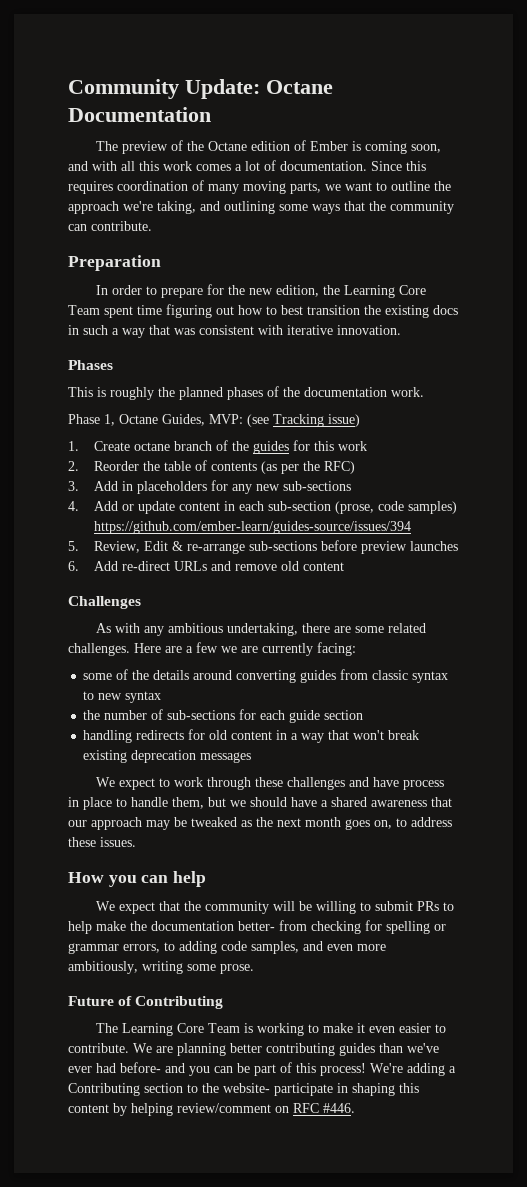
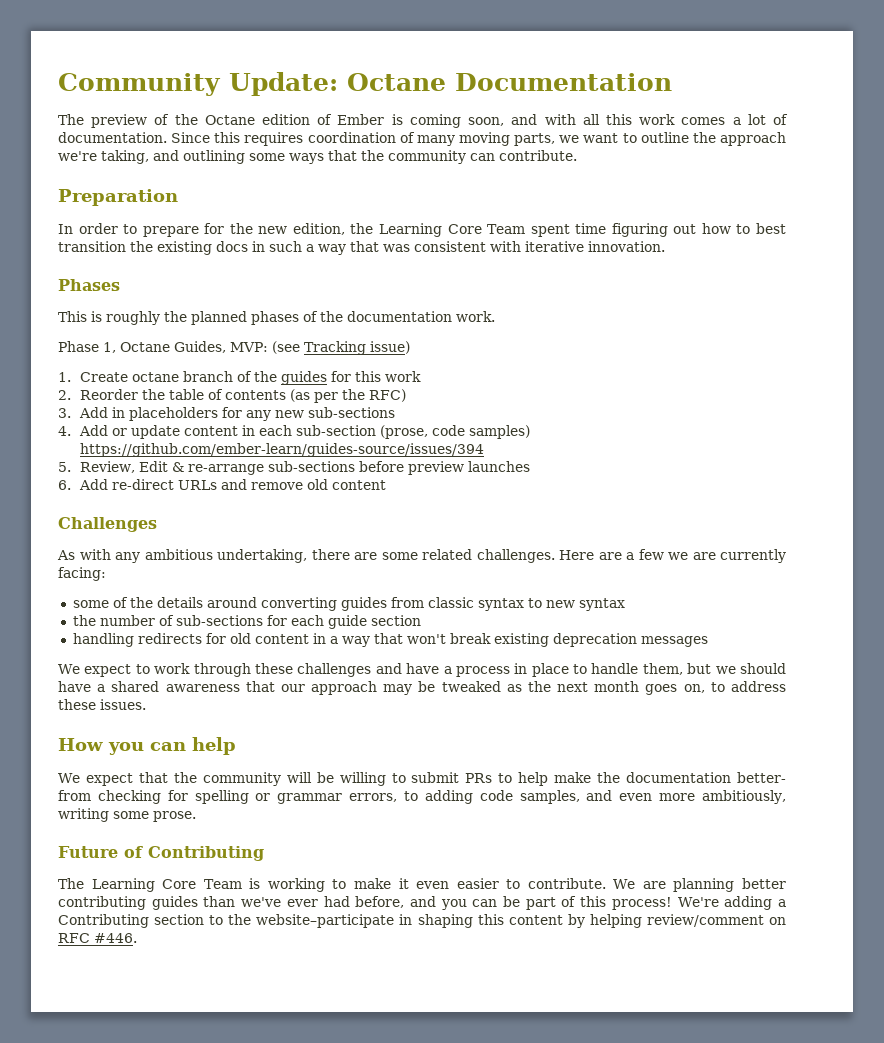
- We expect to work through these challenges and have process in place to handle them, but we should have a shared awareness that our approach may be tweaked as the next month goes on, to address these issues.
+ We expect to work through these challenges and have a process in place to handle them, but we should have a shared awareness that our approach may be tweaked as the next month goes on, to address these issues.
- We are planning better contributing guides than we've ever had before- and you can be part of this process!
+ We are planning better contributing guides than we've ever had before, and you can be part of this process!
- We're adding a Contributing section to the website- participate in shaping this content by helping review/comment on RFC #446.
+ We're adding a Contributing section to the website–participate in shaping this content by helping review/comment on RFC #446.

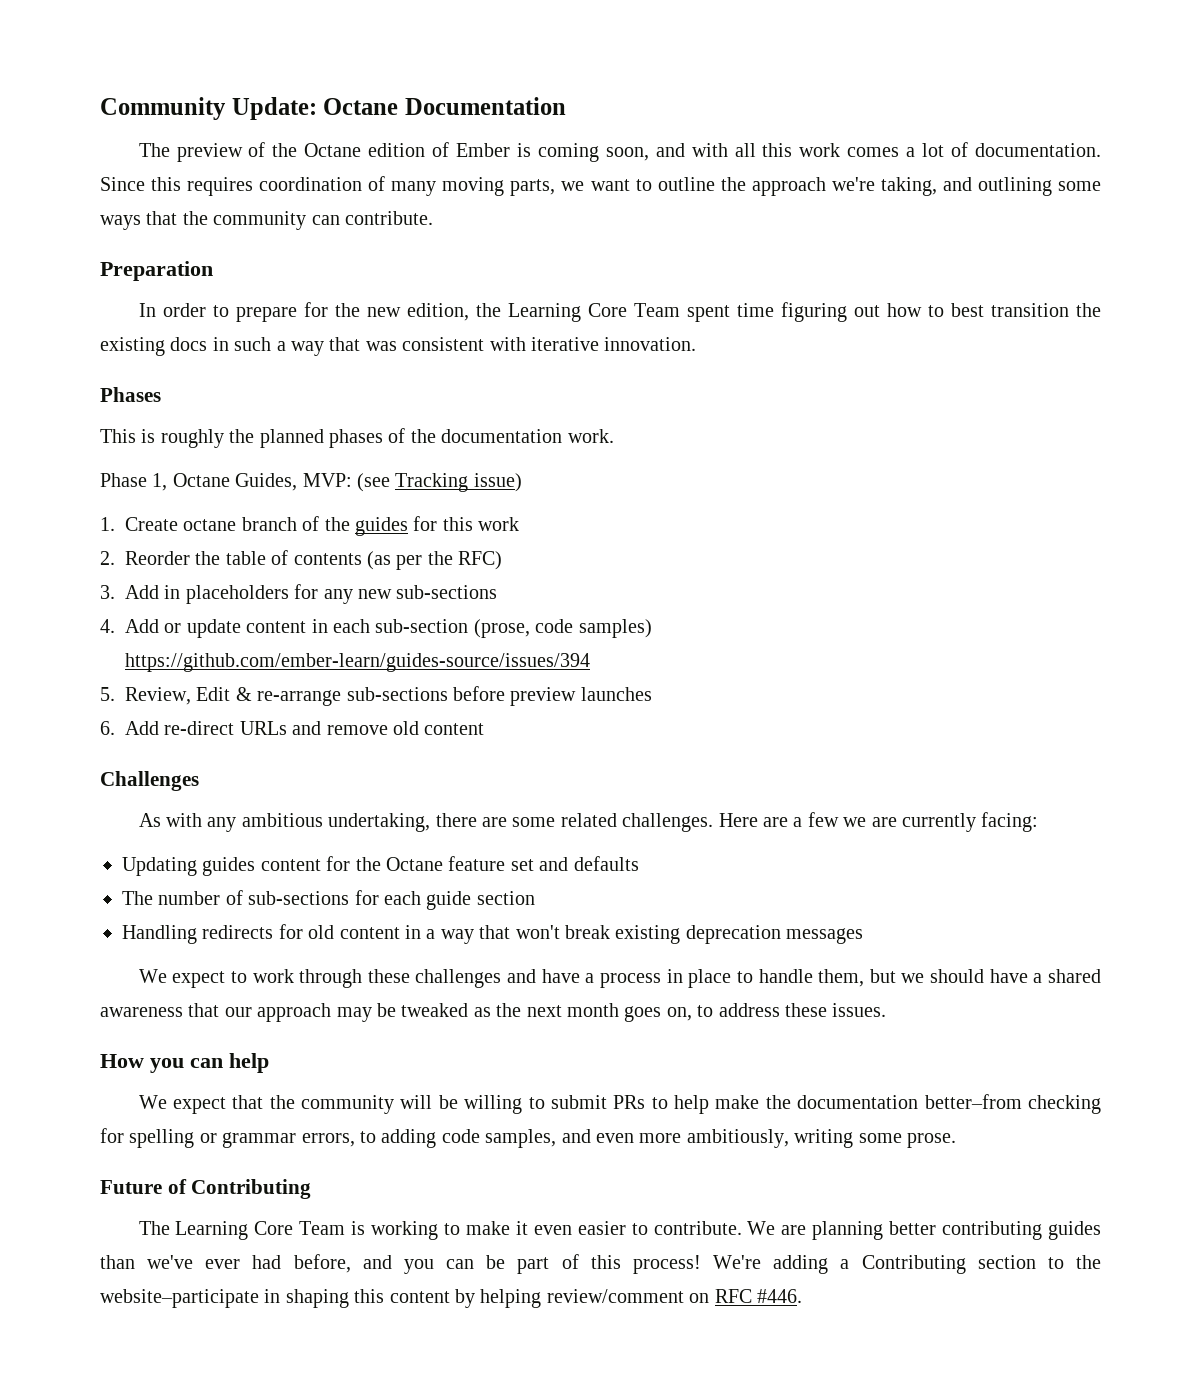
- some of the details around converting guides from classic syntax to new syntax
- the number of sub-sections for each guide section
+ Updating guides content for the Octane feature set and defaults
+ The number of sub-sections for each guide section
- handling redirects for old content in a way that won't break existing deprecation messages
+ Handling redirects for old content in a way that won't break existing deprecation messages
- We expect that the community will be willing to submit PRs to help make the documentation better- from checking for spelling or grammar errors, to adding code samples, and even more ambitiously, writing some prose.
+ We expect that the community will be willing to submit PRs to help make the documentation better–from checking for spelling or grammar errors, to adding code samples, and even more ambitiously, writing some prose.

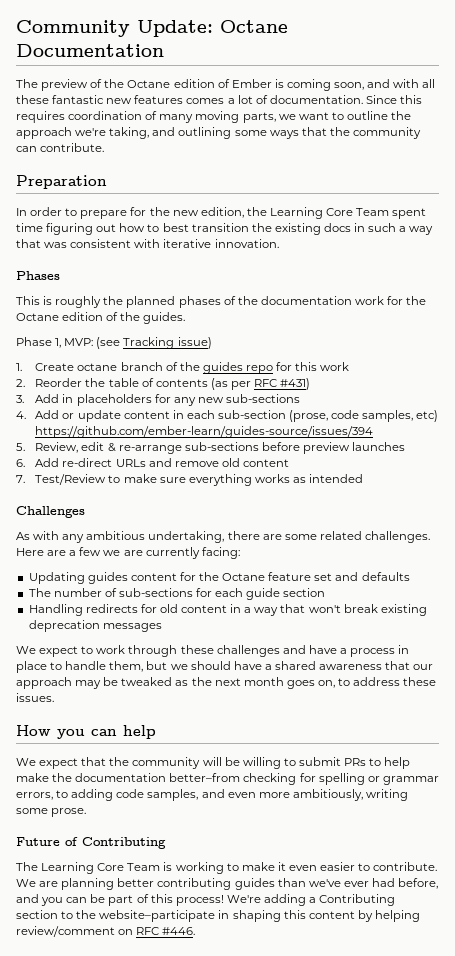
- The preview of the Octane edition of Ember is coming soon, and with all this work comes a lot of documentation.
+ The preview of the Octane edition of Ember is coming soon, and with all these fantastic new features comes a lot of documentation.
- This is roughly the planned phases of the documentation work.
+ This is roughly the planned phases of the documentation work for the Octane edition of the guides.
- Phase 1, Octane Guides, MVP: (see Tracking issue)
+ Phase 1, MVP: (see Tracking issue)
- 1. Create octane branch of the guides for this work
+ 1. Create octane branch of the guides repo for this work
- 2. Reorder the table of contents (as per the RFC)
+ 2. Reorder the table of contents (as per RFC #431)
- 4. Add or update content in each sub-section (prose, code samples) https://github.com/ember-learn/guides-source/issues/394
+ 4. Add or update content in each sub-section (prose, code samples, etc) https://github.com/ember-learn/guides-source/issues/394
- 5. Review, Edit & re-arrange sub-sections before preview launches
+ 5. Review, edit & re-arrange sub-sections before preview launches
+ 7. Test/Review to make sure everything works as intended

